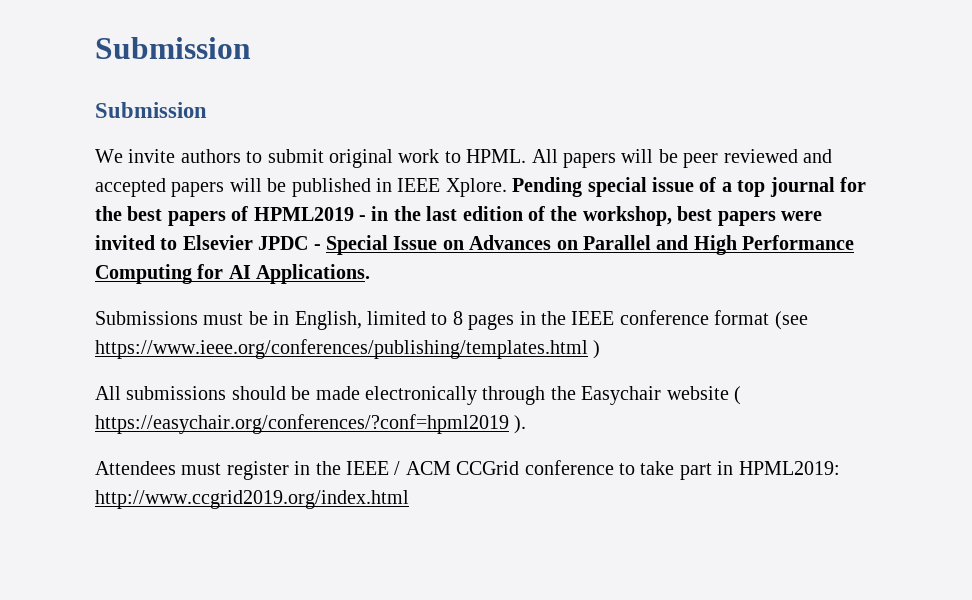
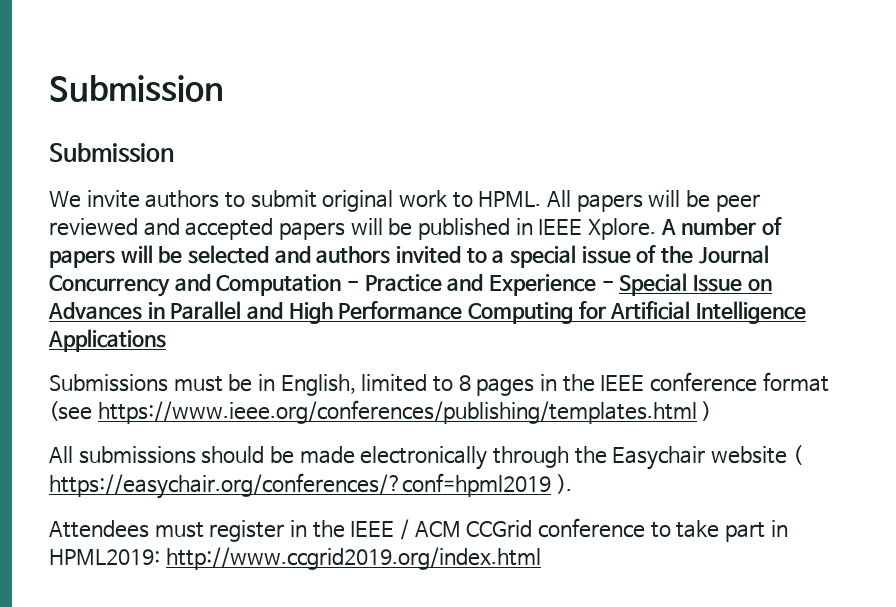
- Pending special issue of a top journal for the best papers of HPML2019 - in the last edition of the workshop, best papers were invited to Elsevier JPDC - Special Issue on Advances on Parallel and High Performance Computing for AI Applications.
+ A number of papers will be selected and authors invited to a special issue of the Journal Concurrency and Computation - Practice and Experience - Special Issue on Advances in Parallel and High Performance Computing for Artificial Intelligence Applications

